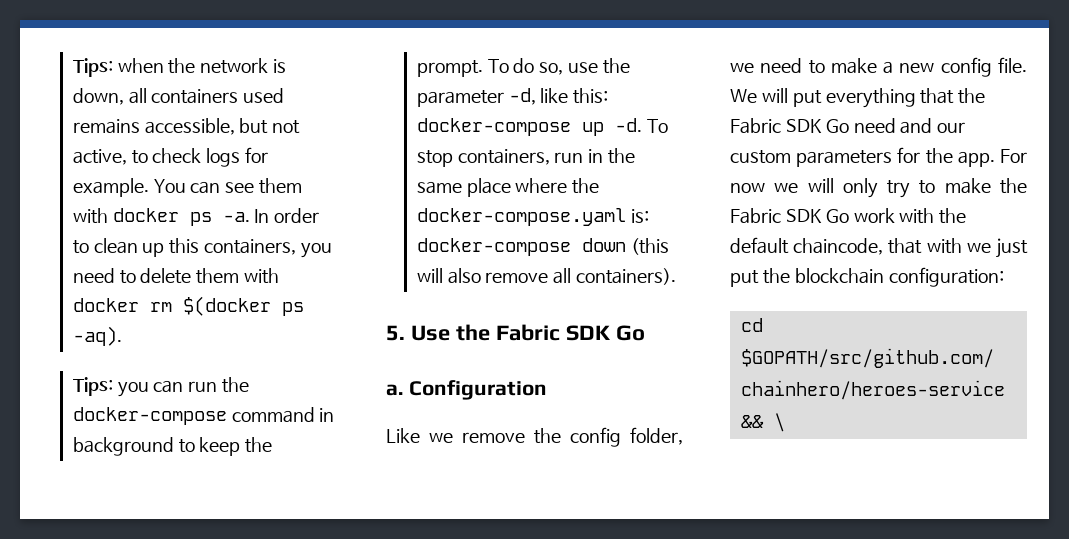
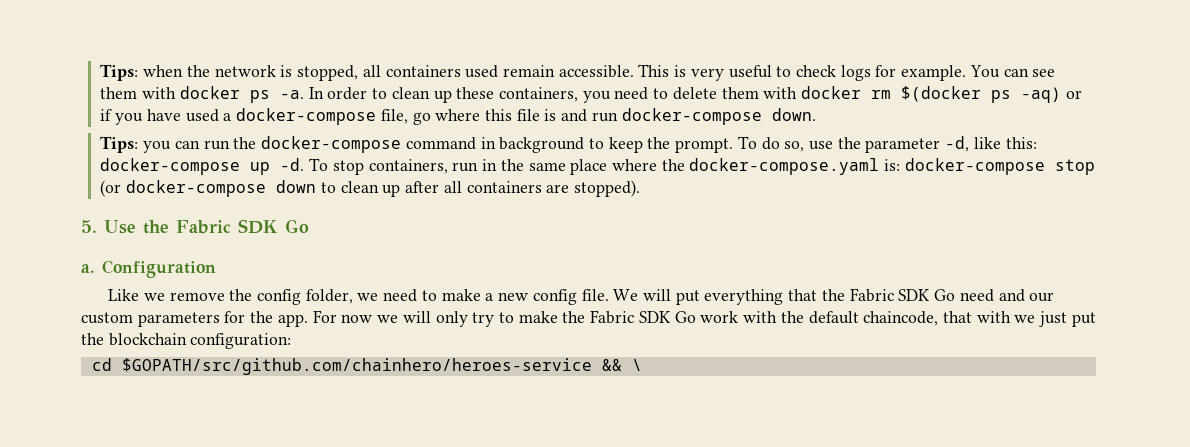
- Tips: when the network is down, all containers used remains accessible, but not active, to check logs for example.
+ Tips: when the network is stopped, all containers used remain accessible. This is very useful to check logs for example.
- In order to clean up this containers, you need to delete them with docker rm $(docker ps -aq).
+ In order to clean up these containers, you need to delete them with docker rm $(docker ps -aq) or if you have used a docker-compose file, go where this file is and run docker-compose down.
- To stop containers, run in the same place where the docker-compose.yaml is: docker-compose down (this will also remove all containers).
+ To stop containers, run in the same place where the docker-compose.yaml is: docker-compose stop (or docker-compose down to clean up after all containers are stopped).

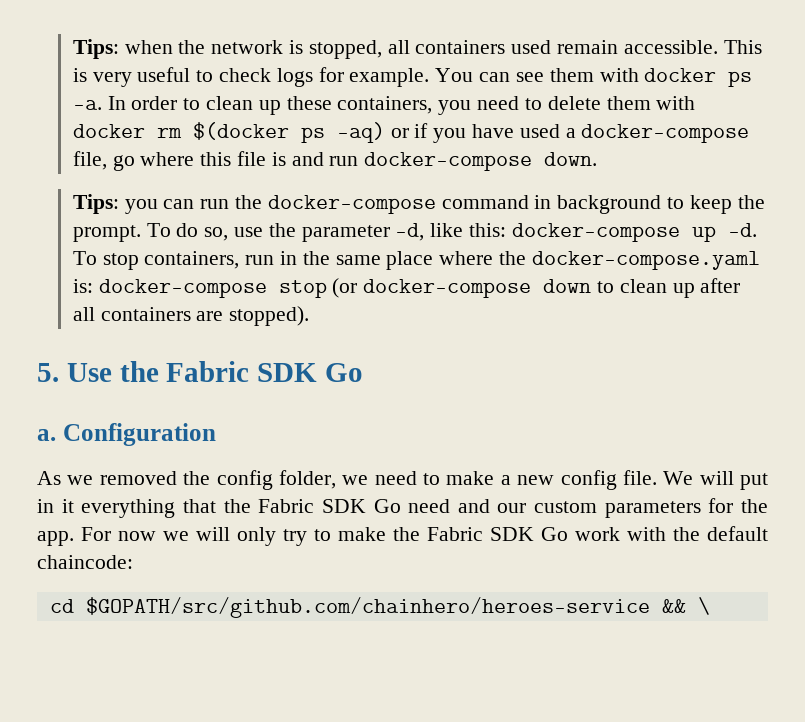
- Like we remove the config folder, we need to make a new config file.
+ As we removed the config folder, we need to make a new config file.
- We will put everything that the Fabric SDK Go need and our custom parameters for the app.
+ We will put in it everything that the Fabric SDK Go need and our custom parameters for the app.
- For now we will only try to make the Fabric SDK Go work with the default chaincode, that with we just put the blockchain configuration:
+ For now we will only try to make the Fabric SDK Go work with the default chaincode:

